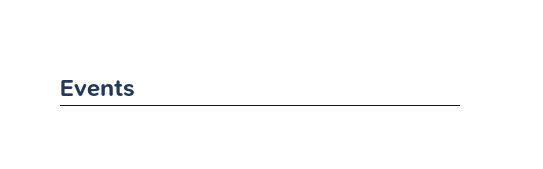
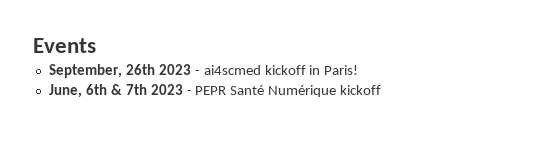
+ September, 26th 2023 - ai4scmed kickoff in Paris!
+ June, 6th & 7th 2023 - PEPR Santé Numérique kickoff

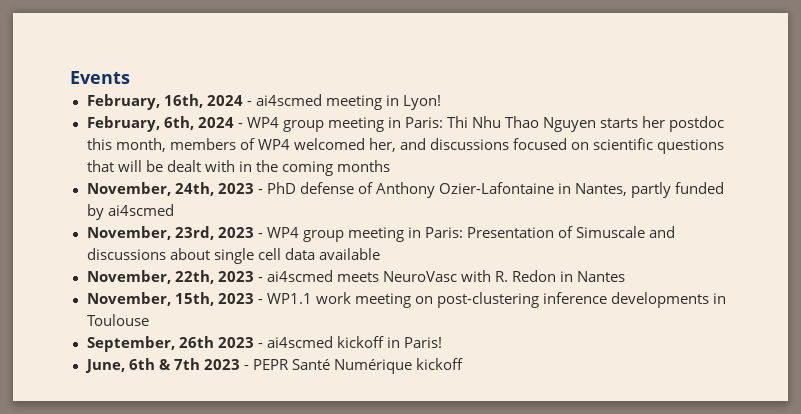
+ February, 16th, 2024 - ai4scmed meeting in Lyon!
+ February, 6th, 2024 - WP4 group meeting in Paris: Thi Nhu Thao Nguyen starts her postdoc this month, members of WP4 welcomed her, and discussions focused on scientific questions that will be dealt with in the coming months
+ November, 24th, 2023 - PhD defense of Anthony Ozier-Lafontaine in Nantes, partly funded by ai4scmed
+ November, 23rd, 2023 - WP4 group meeting in Paris: Presentation of Simuscale and discussions about single cell data available
+ November, 22th, 2023 - ai4scmed meets NeuroVasc with R. Redon in Nantes
+ November, 15th, 2023 - WP1.1 work meeting on post-clustering inference developments in Toulouse

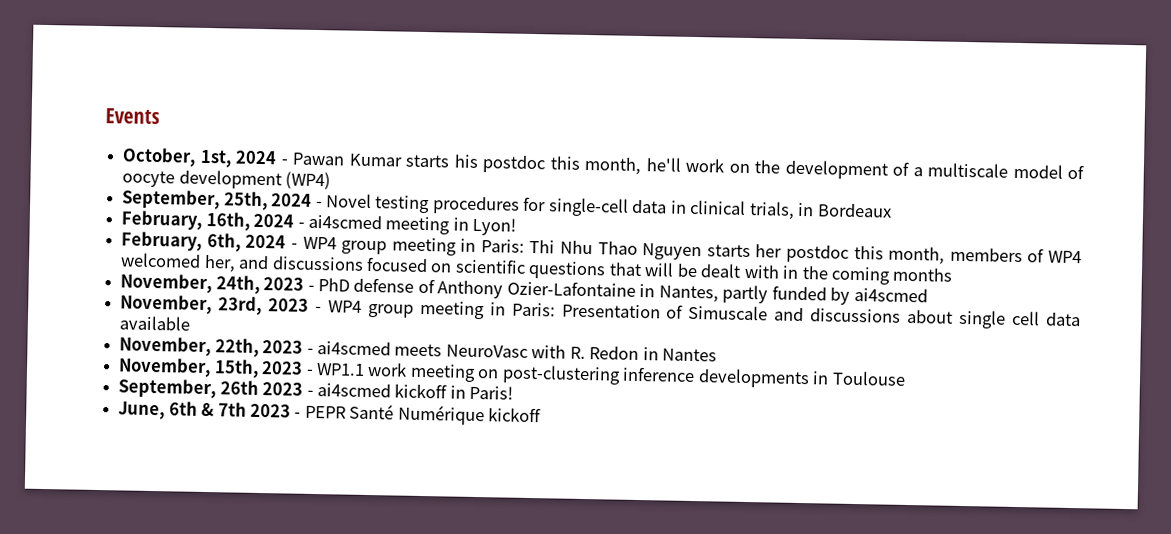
+ October, 1st, 2024 - Pawan Kumar starts his postdoc this month, he'll work on the development of a multiscale model of oocyte development (WP4)
+ September, 25th, 2024 - Novel testing procedures for single-cell data in clinical trials, in Bordeaux

